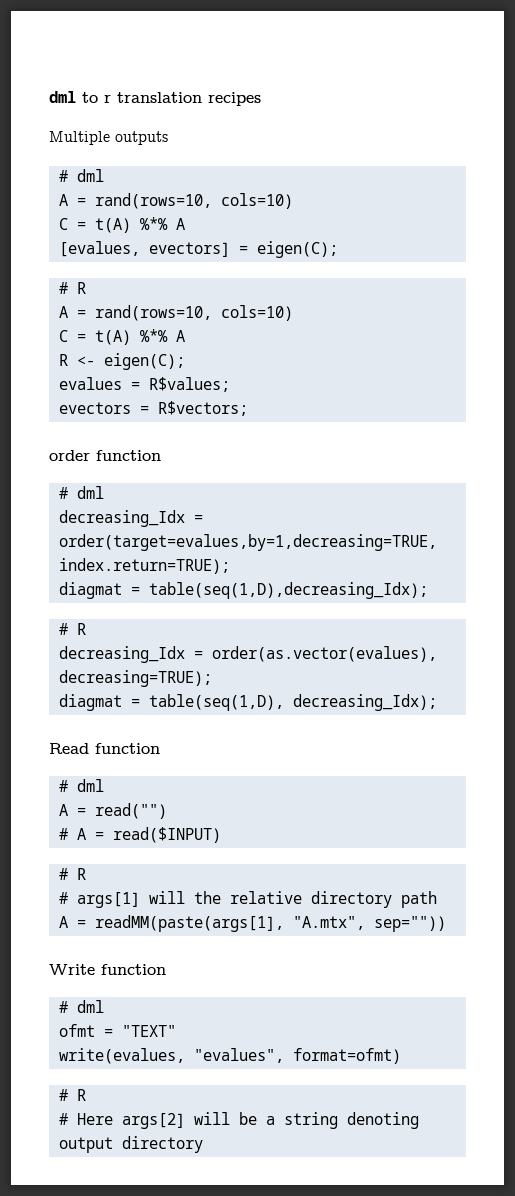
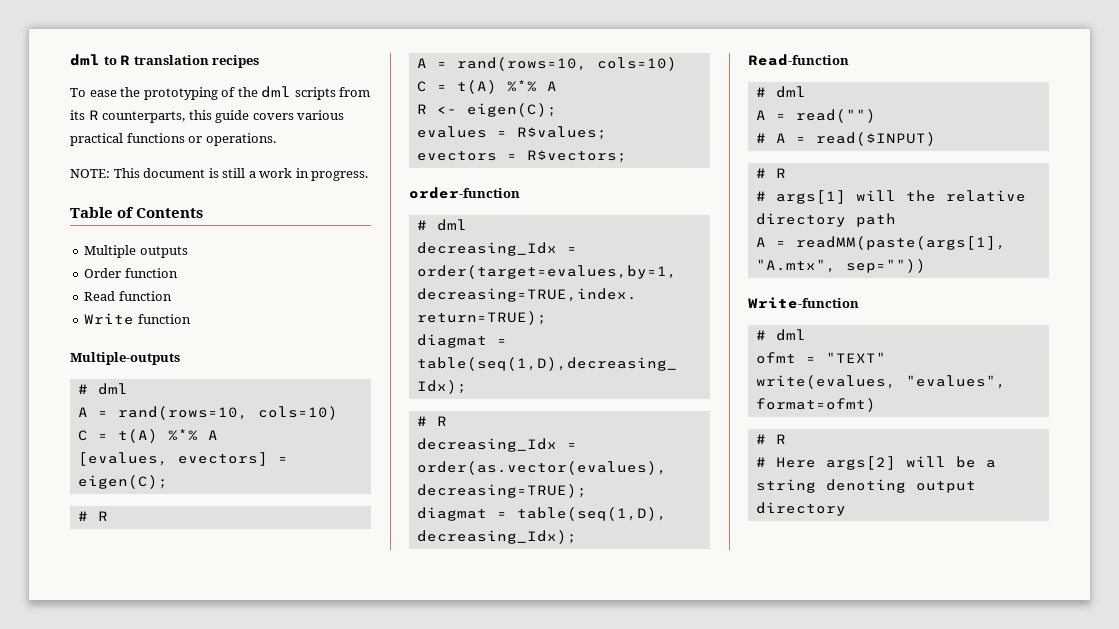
- dml to r translation recipes
+ dml to R translation recipes
+ To ease the prototyping of the dml scripts from its R counterparts, this guide covers various practical functions or operations.
+ NOTE: This document is still a work in progress.
+ Table of Contents
  Multiple outputs
+ Order function
+ Read function
+ Write function
+ Multiple-outputs
- order function
+ order-function
- Read function
+ Read-function
- Write function
+ Write-function

